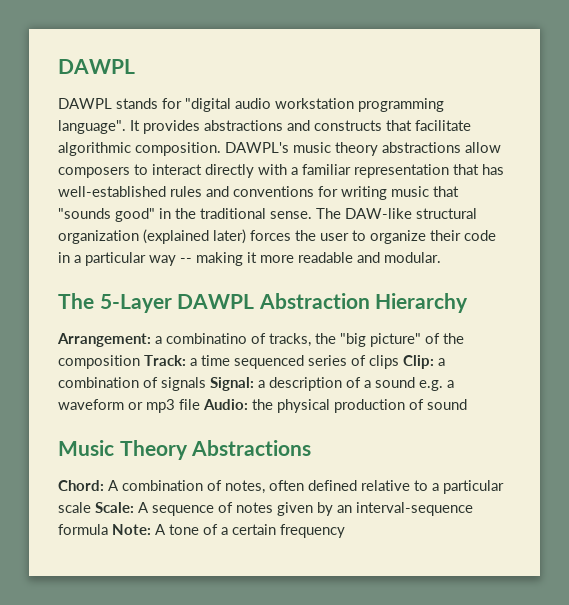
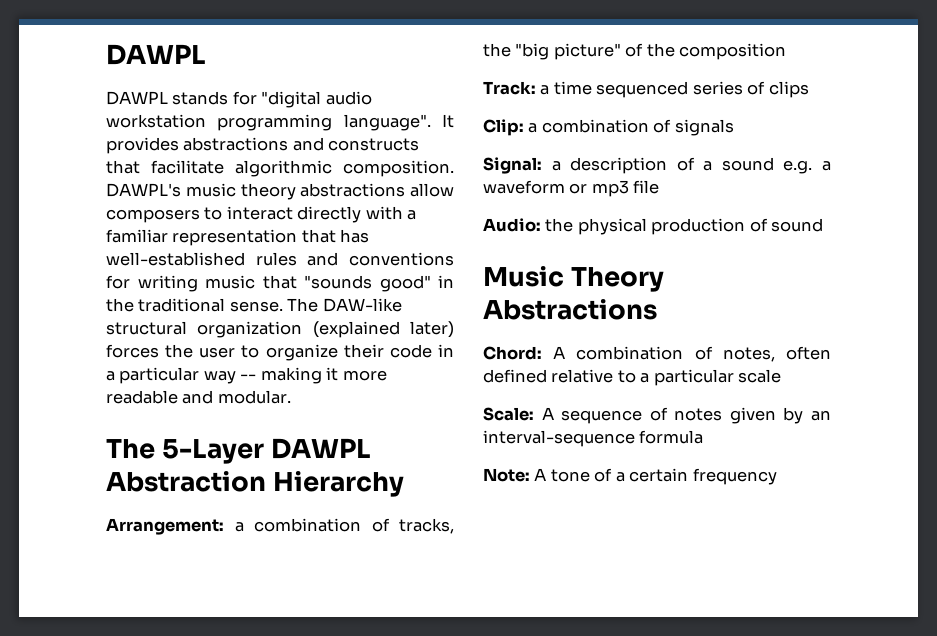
- Arrangement: a combinatino of tracks, the "big picture" of the composition Track: a time sequenced series of clips Clip: a combination of signals Signal: a description of a sound e.g. a waveform or mp3 file Audio: the physical production of sound
+ Arrangement: a combination of tracks, the "big picture" of the composition
+ Track: a time sequenced series of clips
+ Clip: a combination of signals
+ Signal: a description of a sound e.g. a waveform or mp3 file
+ Audio: the physical production of sound
- Chord: A combination of notes, often defined relative to a particular scale Scale: A sequence of notes given by an interval-sequence formula Note: A tone of a certain frequency
+ Chord: A combination of notes, often defined relative to a particular scale
+ Scale: A sequence of notes given by an interval-sequence formula
+ Note: A tone of a certain frequency

